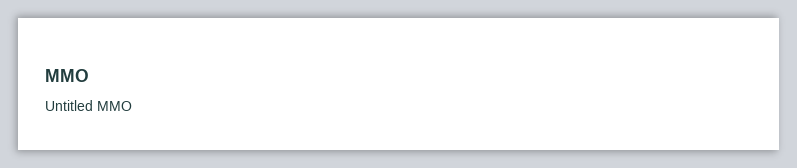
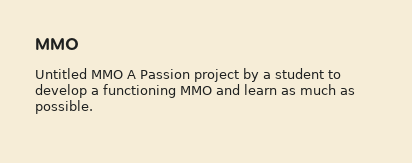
- Untitled MMO
+ Untitled MMO A Passion project by a student to develop a functioning MMO and learn as much as possible.

